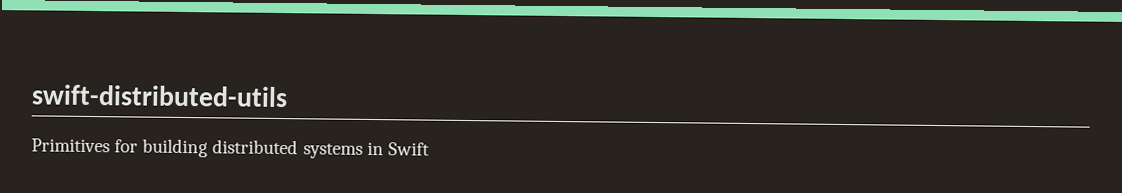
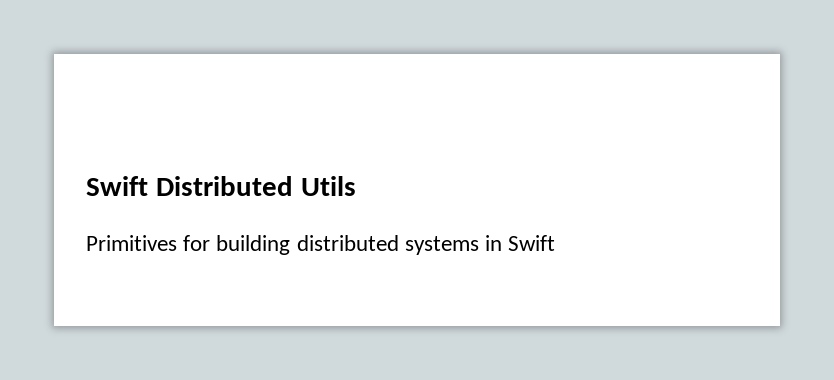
- swift-distributed-utils
+ Swift Distributed Utils

